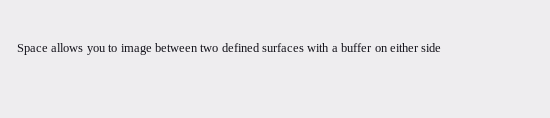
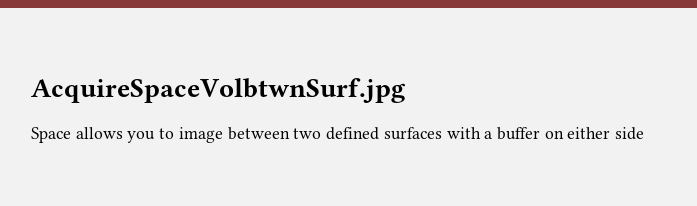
+ AcquireSpaceVolbtwnSurf.jpg

